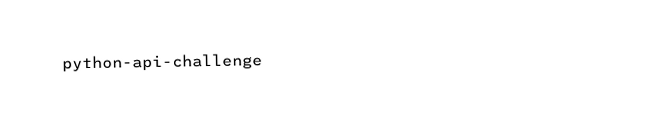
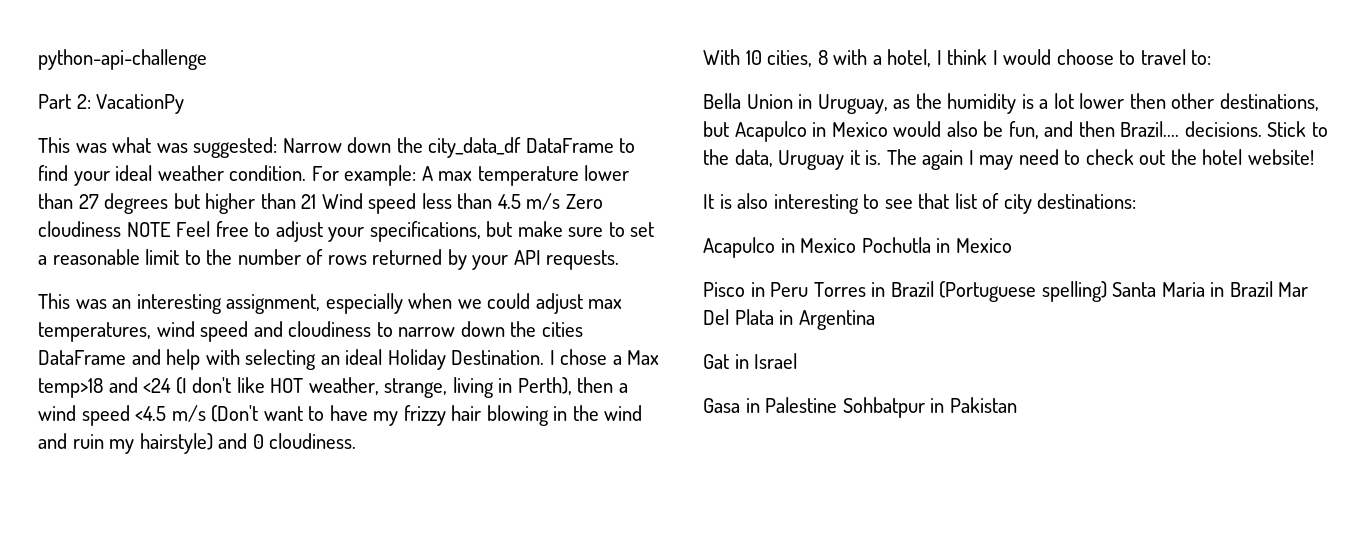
+ Part 2: VacationPy
+ This was what was suggested: Narrow down the city_data_df DataFrame to find your ideal weather condition. For example: A max temperature lower than 27 degrees but higher than 21 Wind speed less than 4.5 m/s Zero cloudiness NOTE Feel free to adjust your specifications, but make sure to set a reasonable limit to the number of rows returned by your API requests.
+ This was an interesting assignment, especially when we could adjust max temperatures, wind speed and cloudiness to narrow down the cities DataFrame and help with selecting an ideal Holiday Destination. I chose a Max temp>18 and <24 (I don't like HOT weather, strange, living in Perth), then a wind speed <4.5 m/s (Don't want to have my frizzy hair blowing in the wind and ruin my hairstyle) and 0 cloudiness.
+ With 10 cities, 8 with a hotel, I think I would choose to travel to:
+ Bella Union in Uruguay, as the humidity is a lot lower then other destinations, but Acapulco in Mexico would also be fun, and then Brazil.... decisions. Stick to the data, Uruguay it is. The again I may need to check out the hotel website!
+ It is also interesting to see that list of city destinations:
+ Acapulco in Mexico Pochutla in Mexico
+ Pisco in Peru Torres in Brazil (Portuguese spelling) Santa Maria in Brazil Mar Del Plata in Argentina
+ Gat in Israel
+ Gasa in Palestine Sohbatpur in Pakistan

